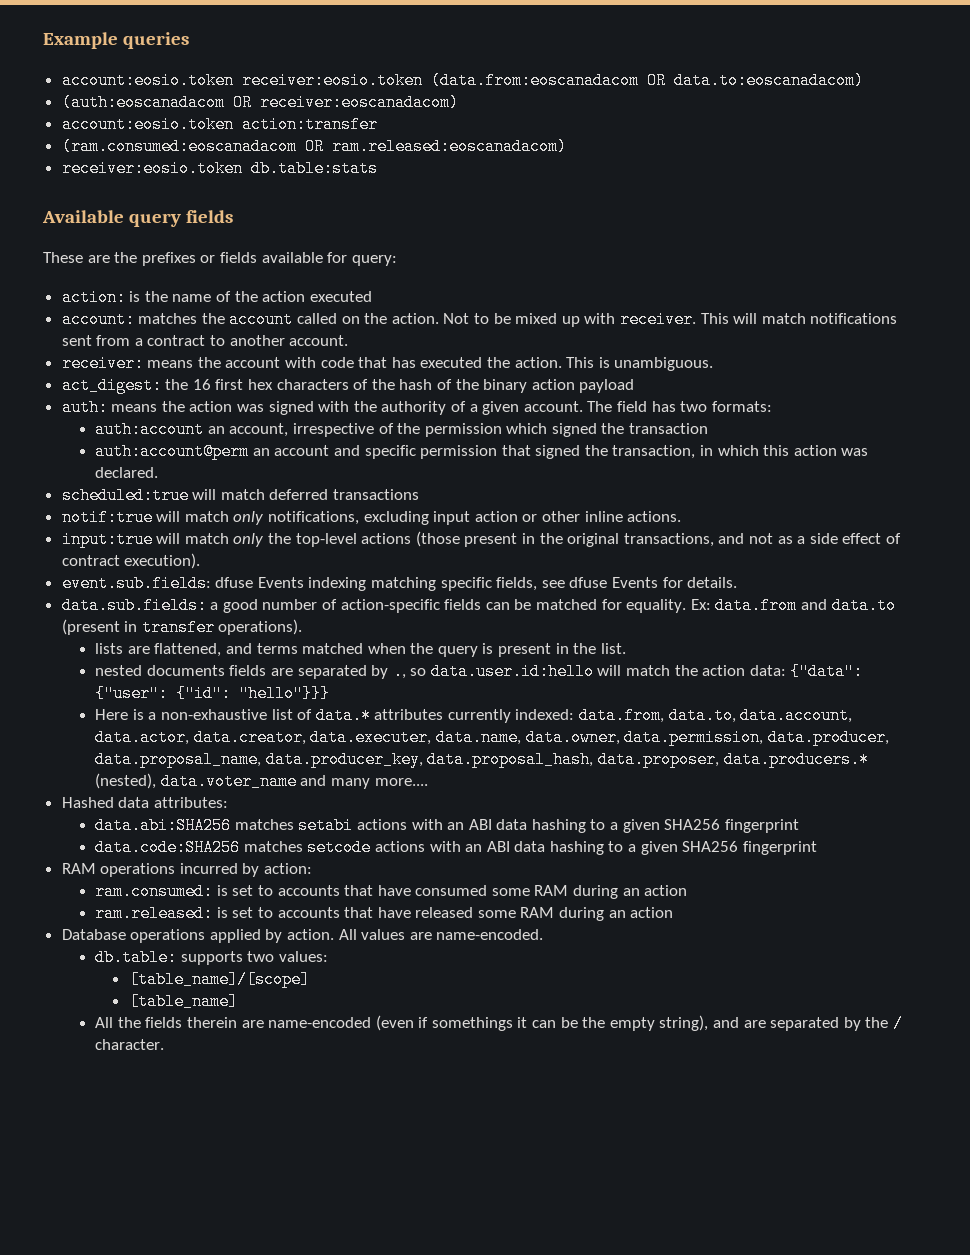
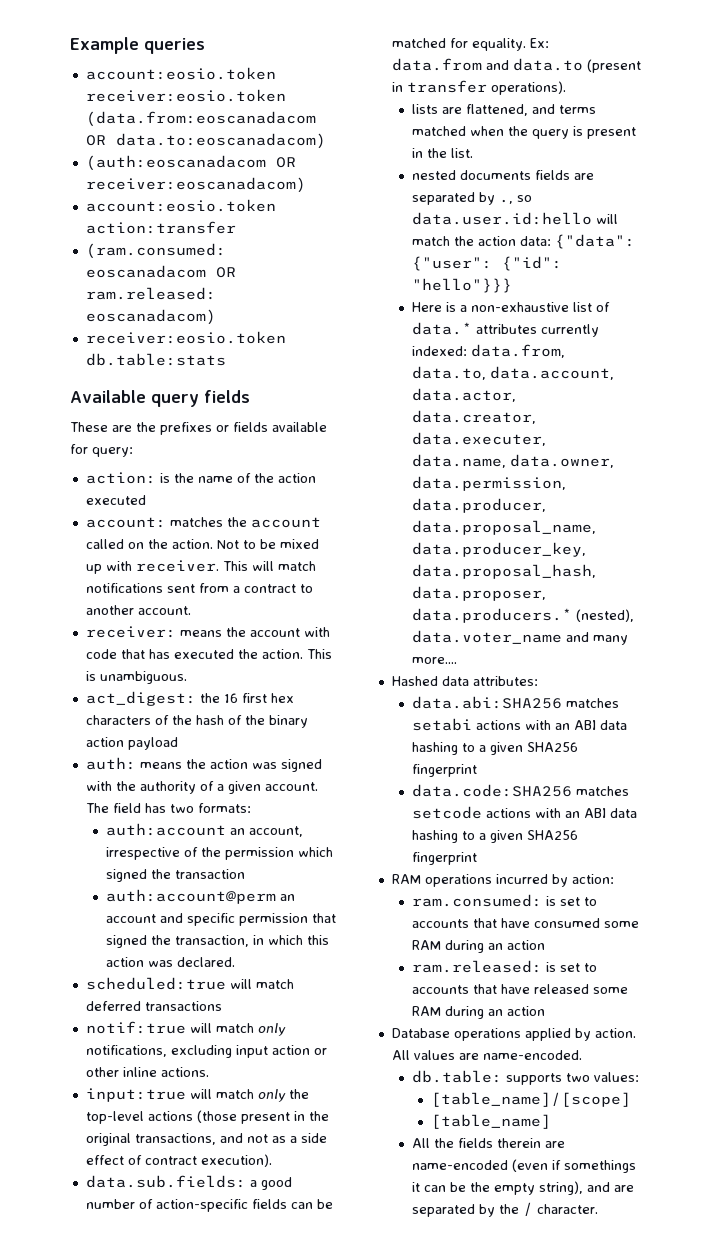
- event.sub.fields: dfuse Events indexing matching specific fields, see dfuse Events for details.

